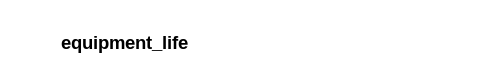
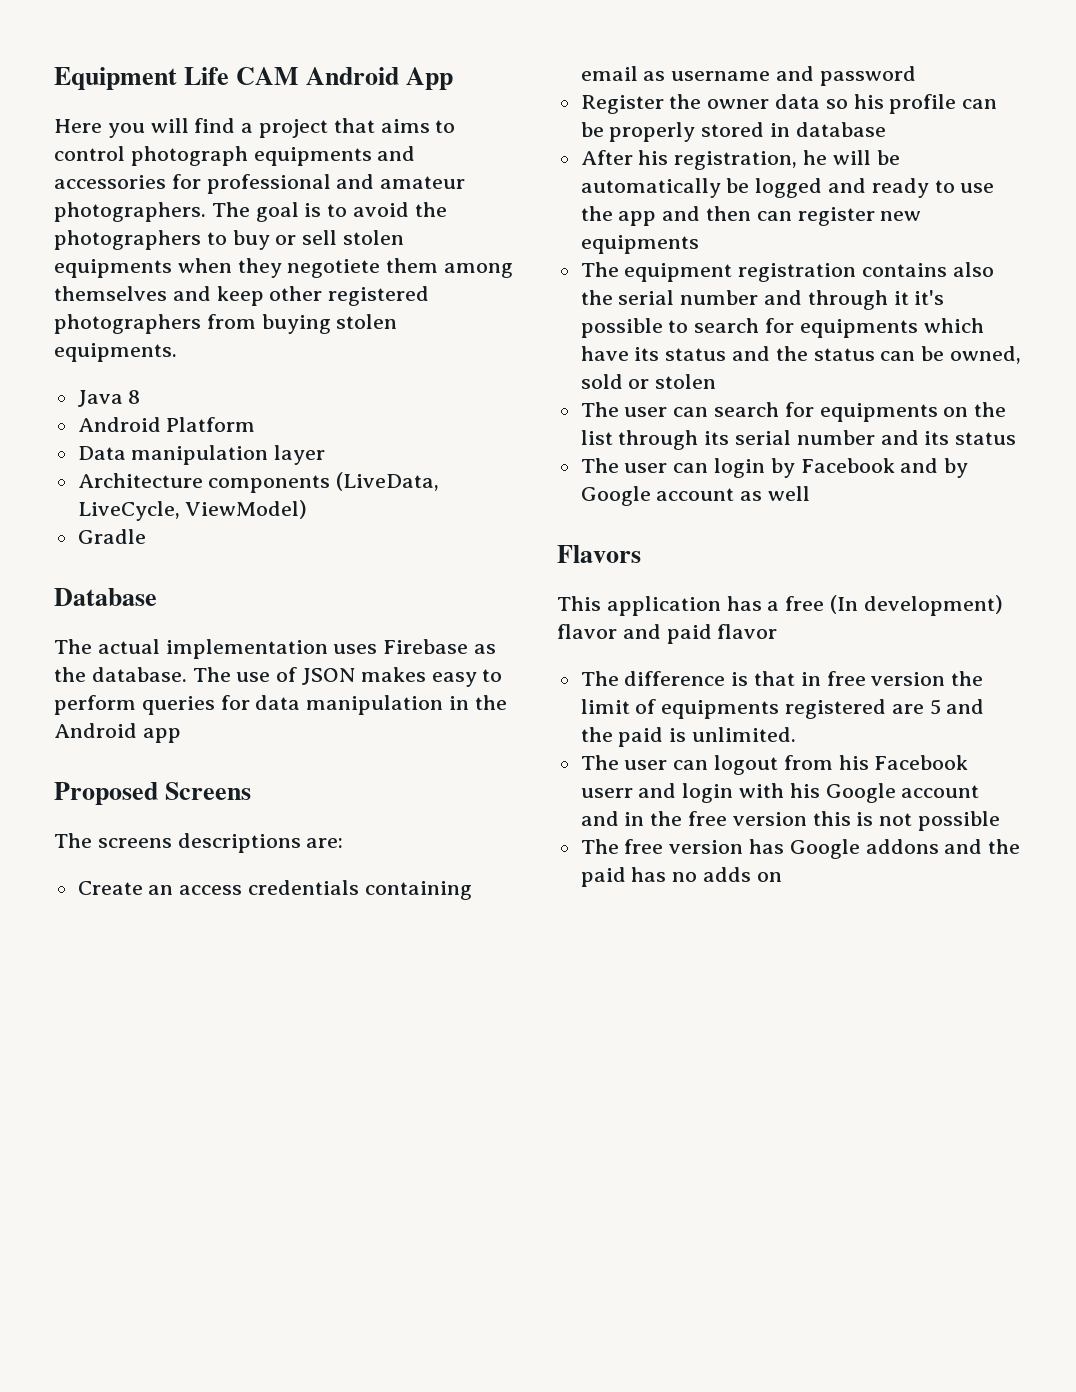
- equipment_life
+ Equipment Life CAM Android App
+ Here you will find a project that aims to control photograph equipments and accessories for professional and amateur photographers. The goal is to avoid the photographers to buy or sell stolen equipments when they negotiete them among themselves and keep other registered photographers from buying stolen equipments.
+ Java 8
+ Android Platform
+ Data manipulation layer
+ Architecture components (LiveData, LiveCycle, ViewModel)
+ Gradle
+ Database
+ The actual implementation uses Firebase as the database. The use of JSON makes easy to perform queries for data manipulation in the Android app
+ Proposed Screens
+ The screens descriptions are:
+ Create an access credentials containing email as username and password
+ Register the owner data so his profile can be properly stored in database
+ After his registration, he will be automatically be logged and ready to use the app and then can register new equipments
+ The equipment registration contains also the serial number and through it it's possible to search for equipments which have its status and the status can be owned, sold or stolen
+ The user can search for equipments on the list through its serial number and its status
+ The user can login by Facebook and by Google account as well
+ Flavors
+ This application has a free (In development) flavor and paid flavor
+ The difference is that in free version the limit of equipments registered are 5 and the paid is unlimited.
+ The user can logout from his Facebook userr and login with his Google account and in the free version this is not possible
+ The free version has Google addons and the paid has no adds on

